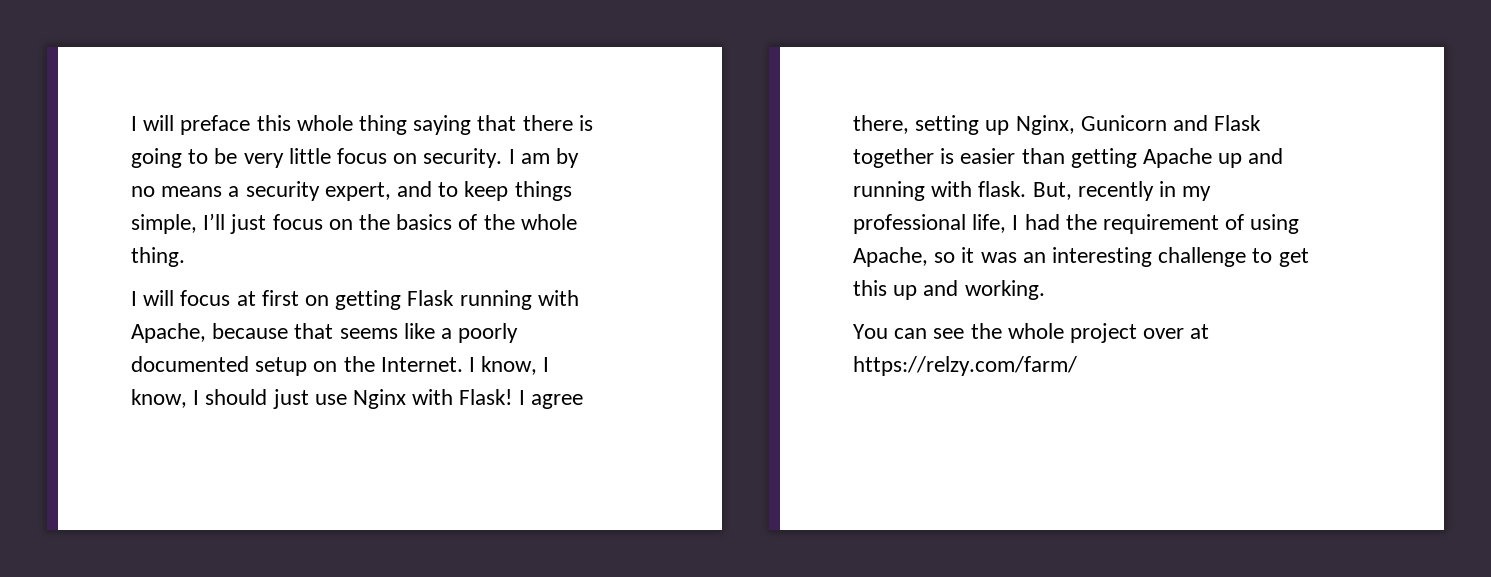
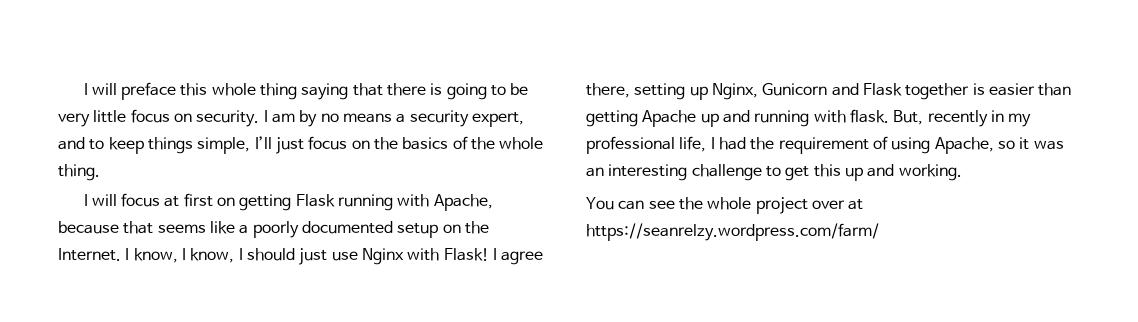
- You can see the whole project over at https://relzy.com/farm/
+ You can see the whole project over at https://seanrelzy.wordpress.com/farm/

